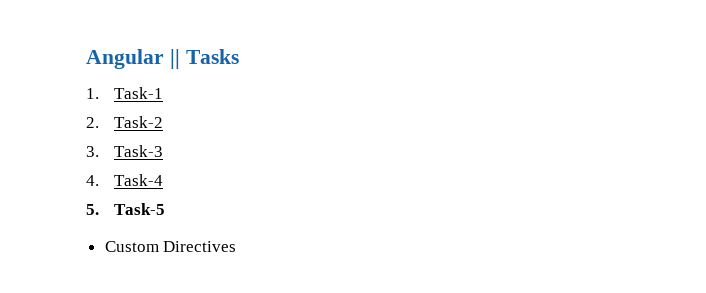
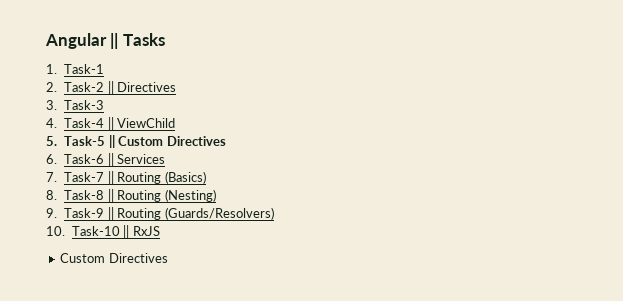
- 2. Task-2
+ 2. Task-2 || Directives
- 4. Task-4
+ 4. Task-4 || ViewChild
- 5. Task-5
+ 5. Task-5 || Custom Directives
+ 6. Task-6 || Services
+ 7. Task-7 || Routing (Basics)
+ 8. Task-8 || Routing (Nesting)
+ 9. Task-9 || Routing (Guards/Resolvers)
+ 10. Task-10 || RxJS

